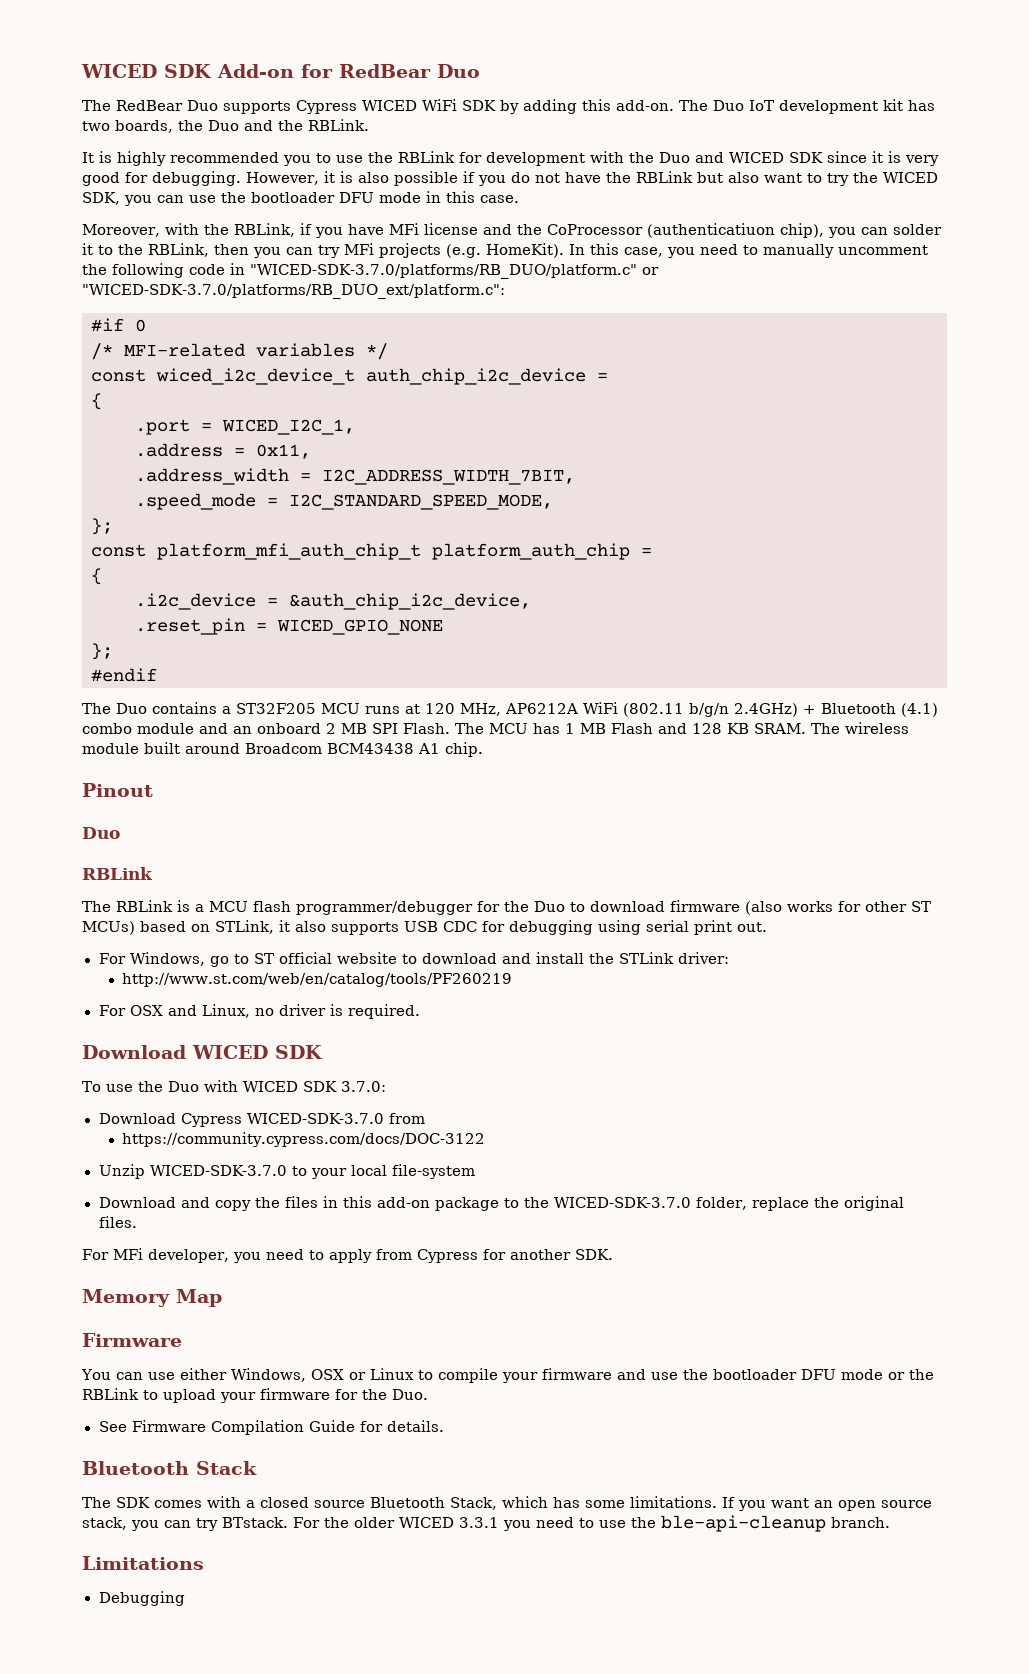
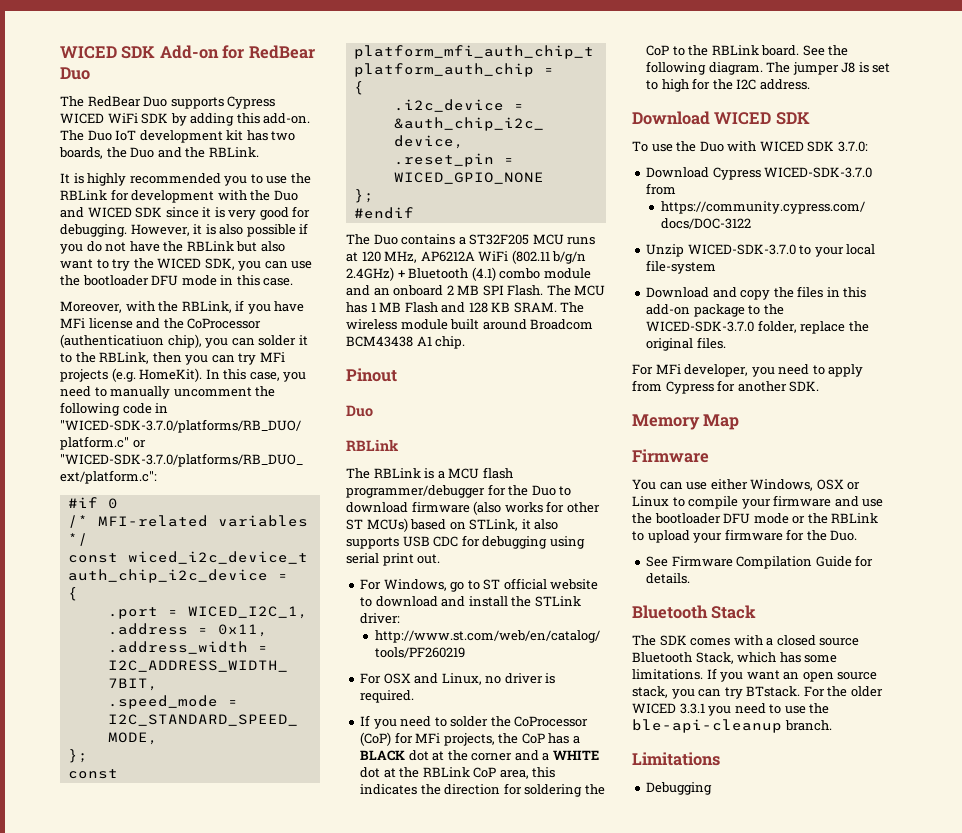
+ If you need to solder the CoProcessor (CoP) for MFi projects, the CoP has a BLACK dot at the corner and a WHITE dot at the RBLink CoP area, this indicates the direction for soldering the CoP to the RBLink board. See the following diagram. The jumper J8 is set to high for the I2C address.

